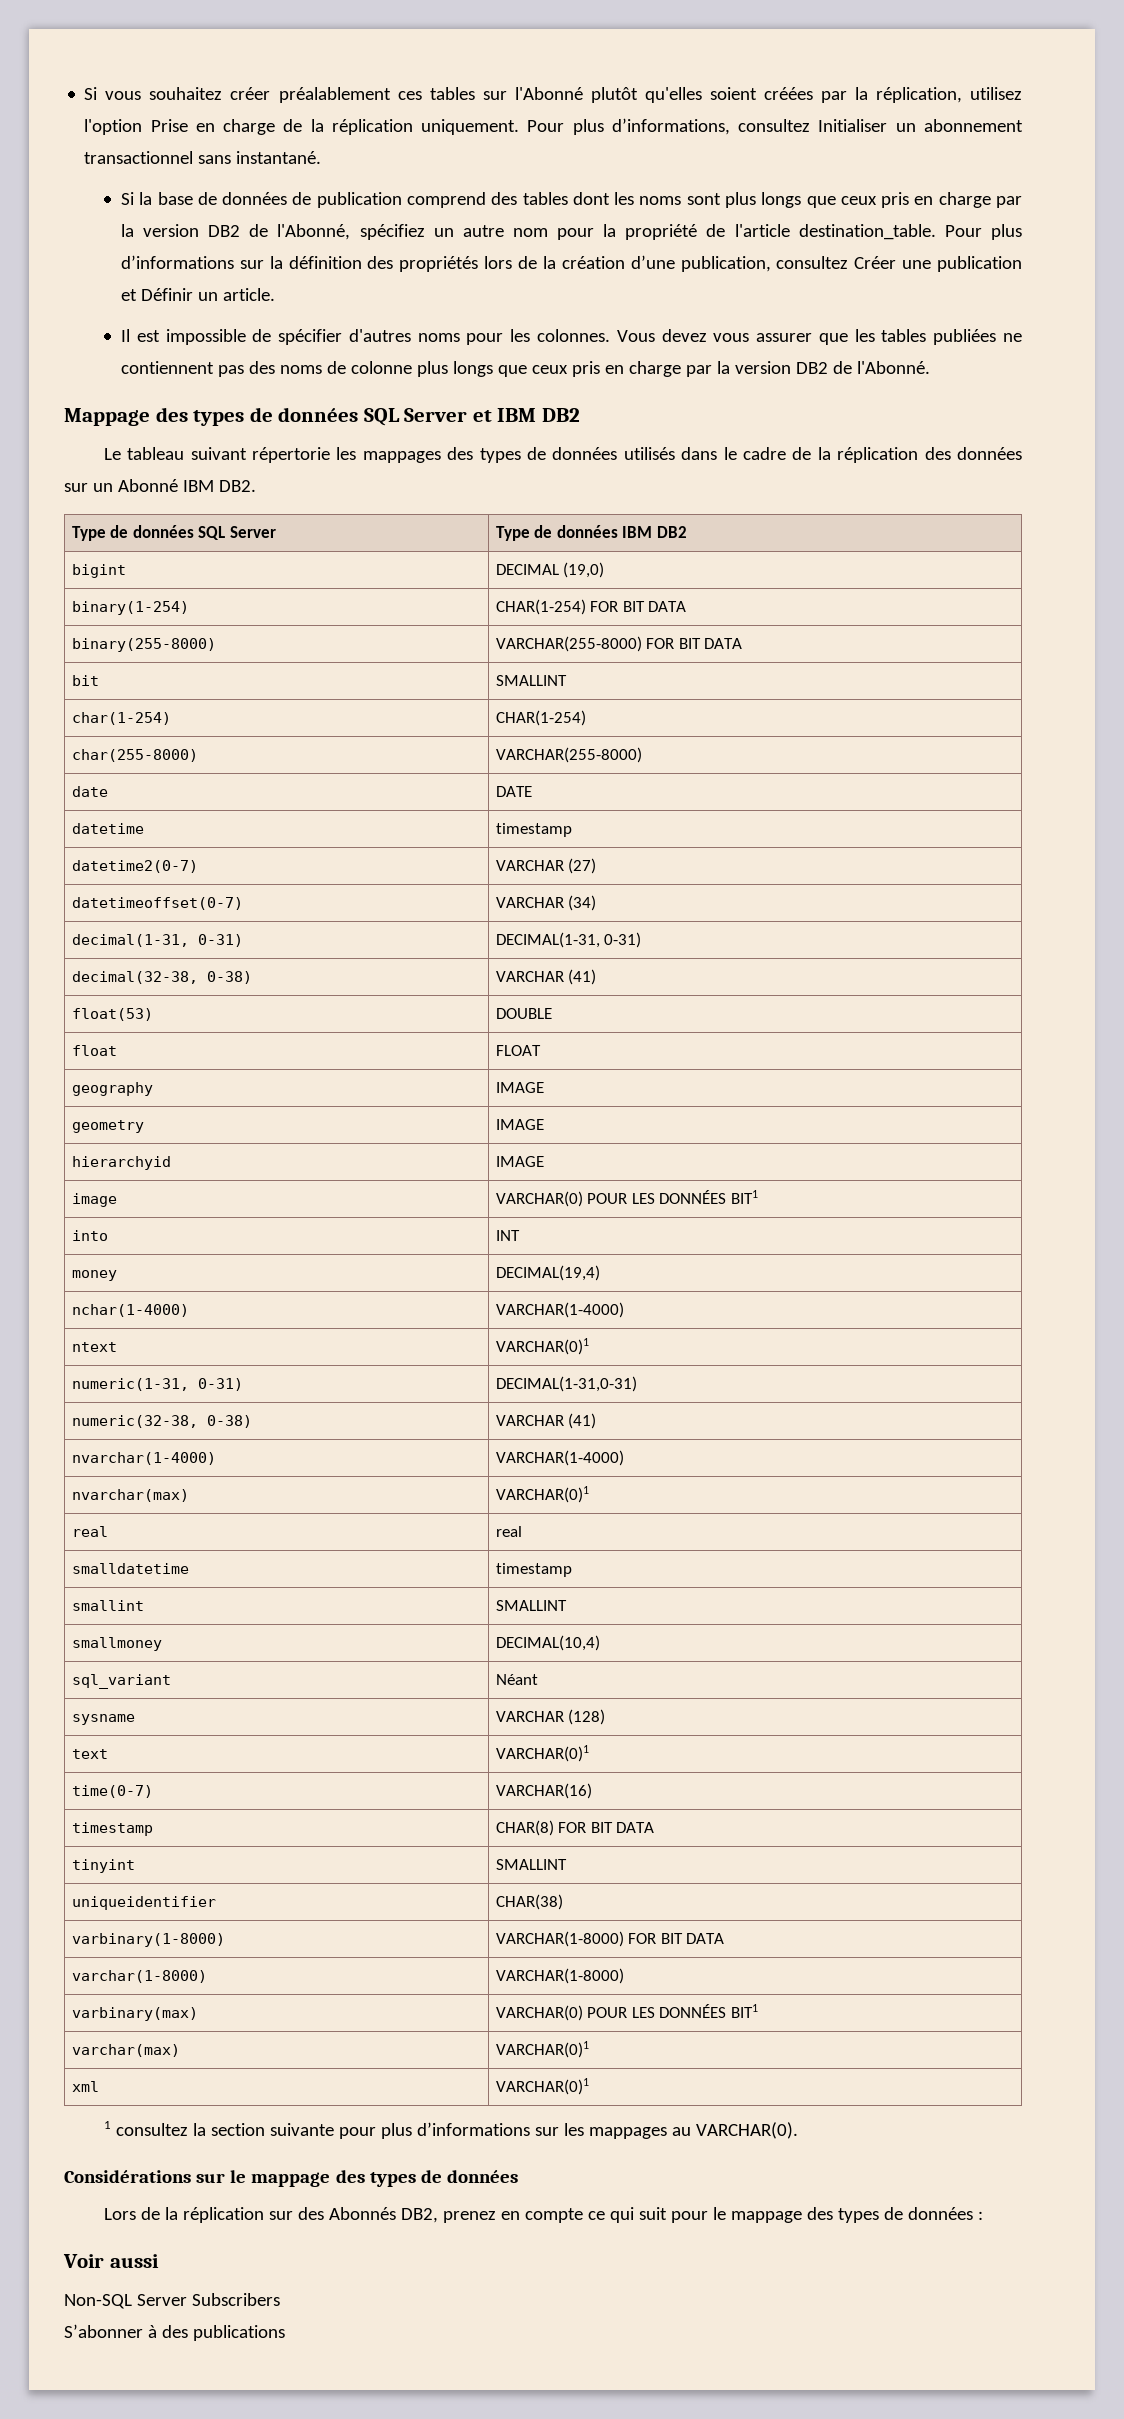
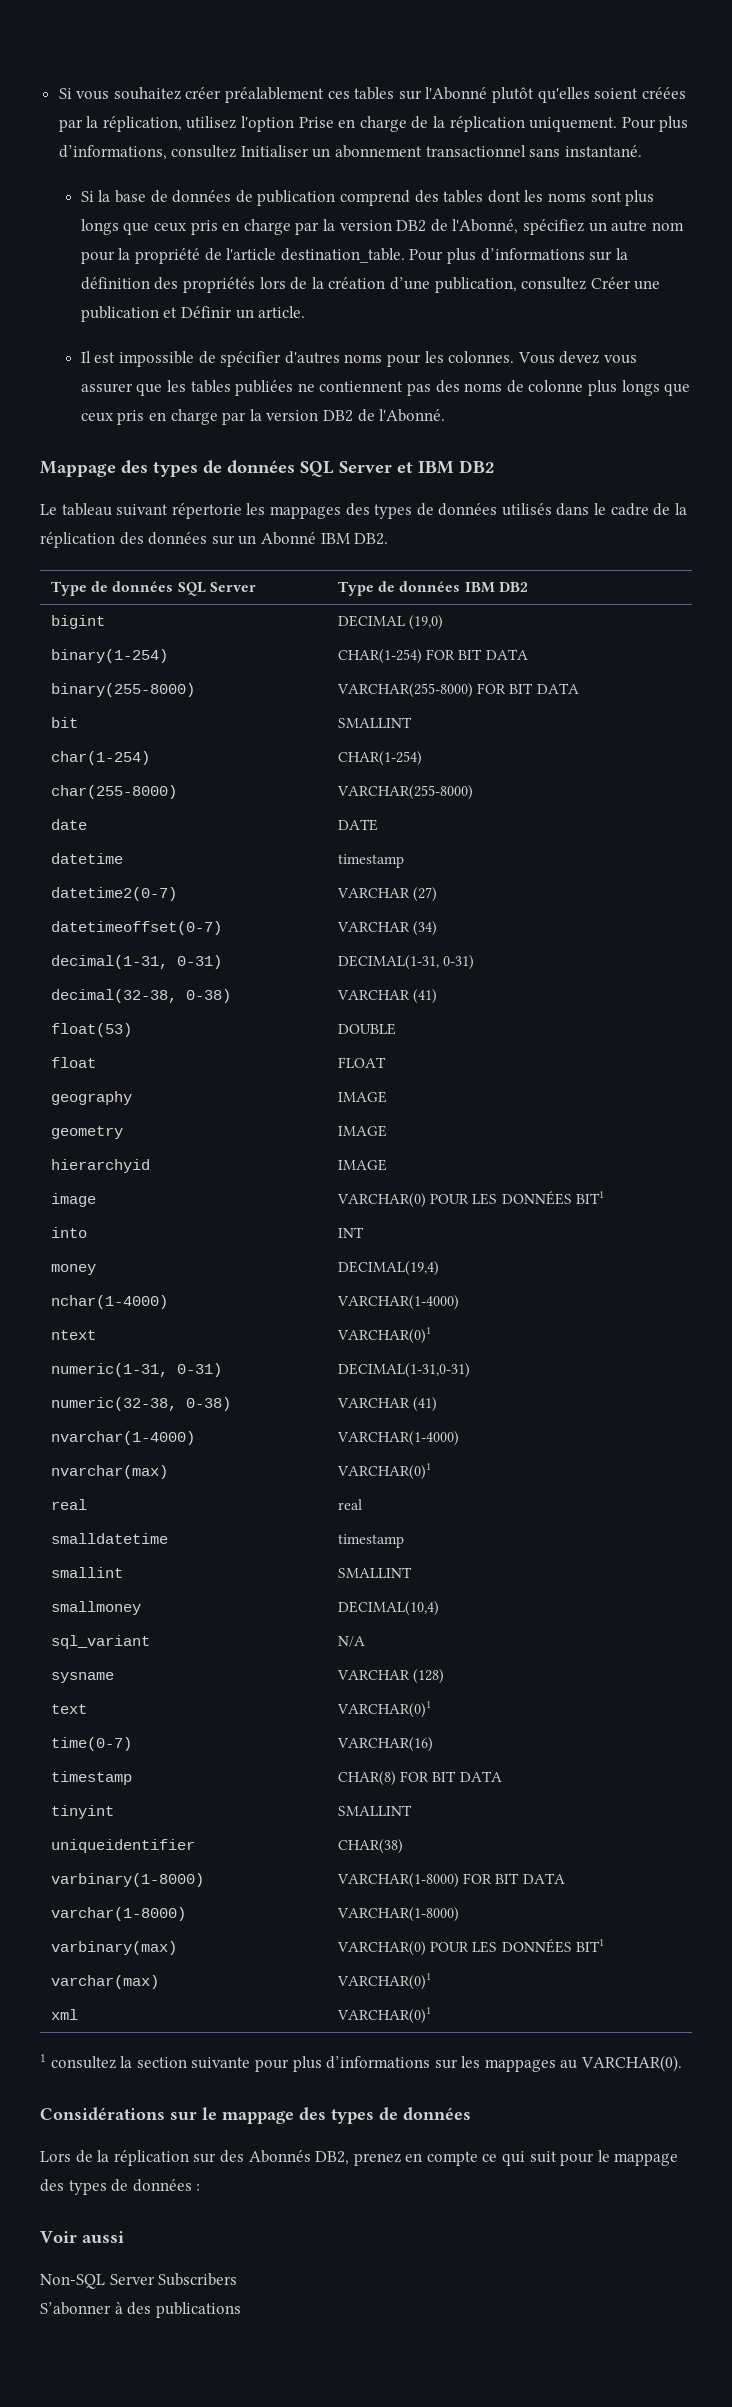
- sql_variant | Néant
+ sql_variant | N/A

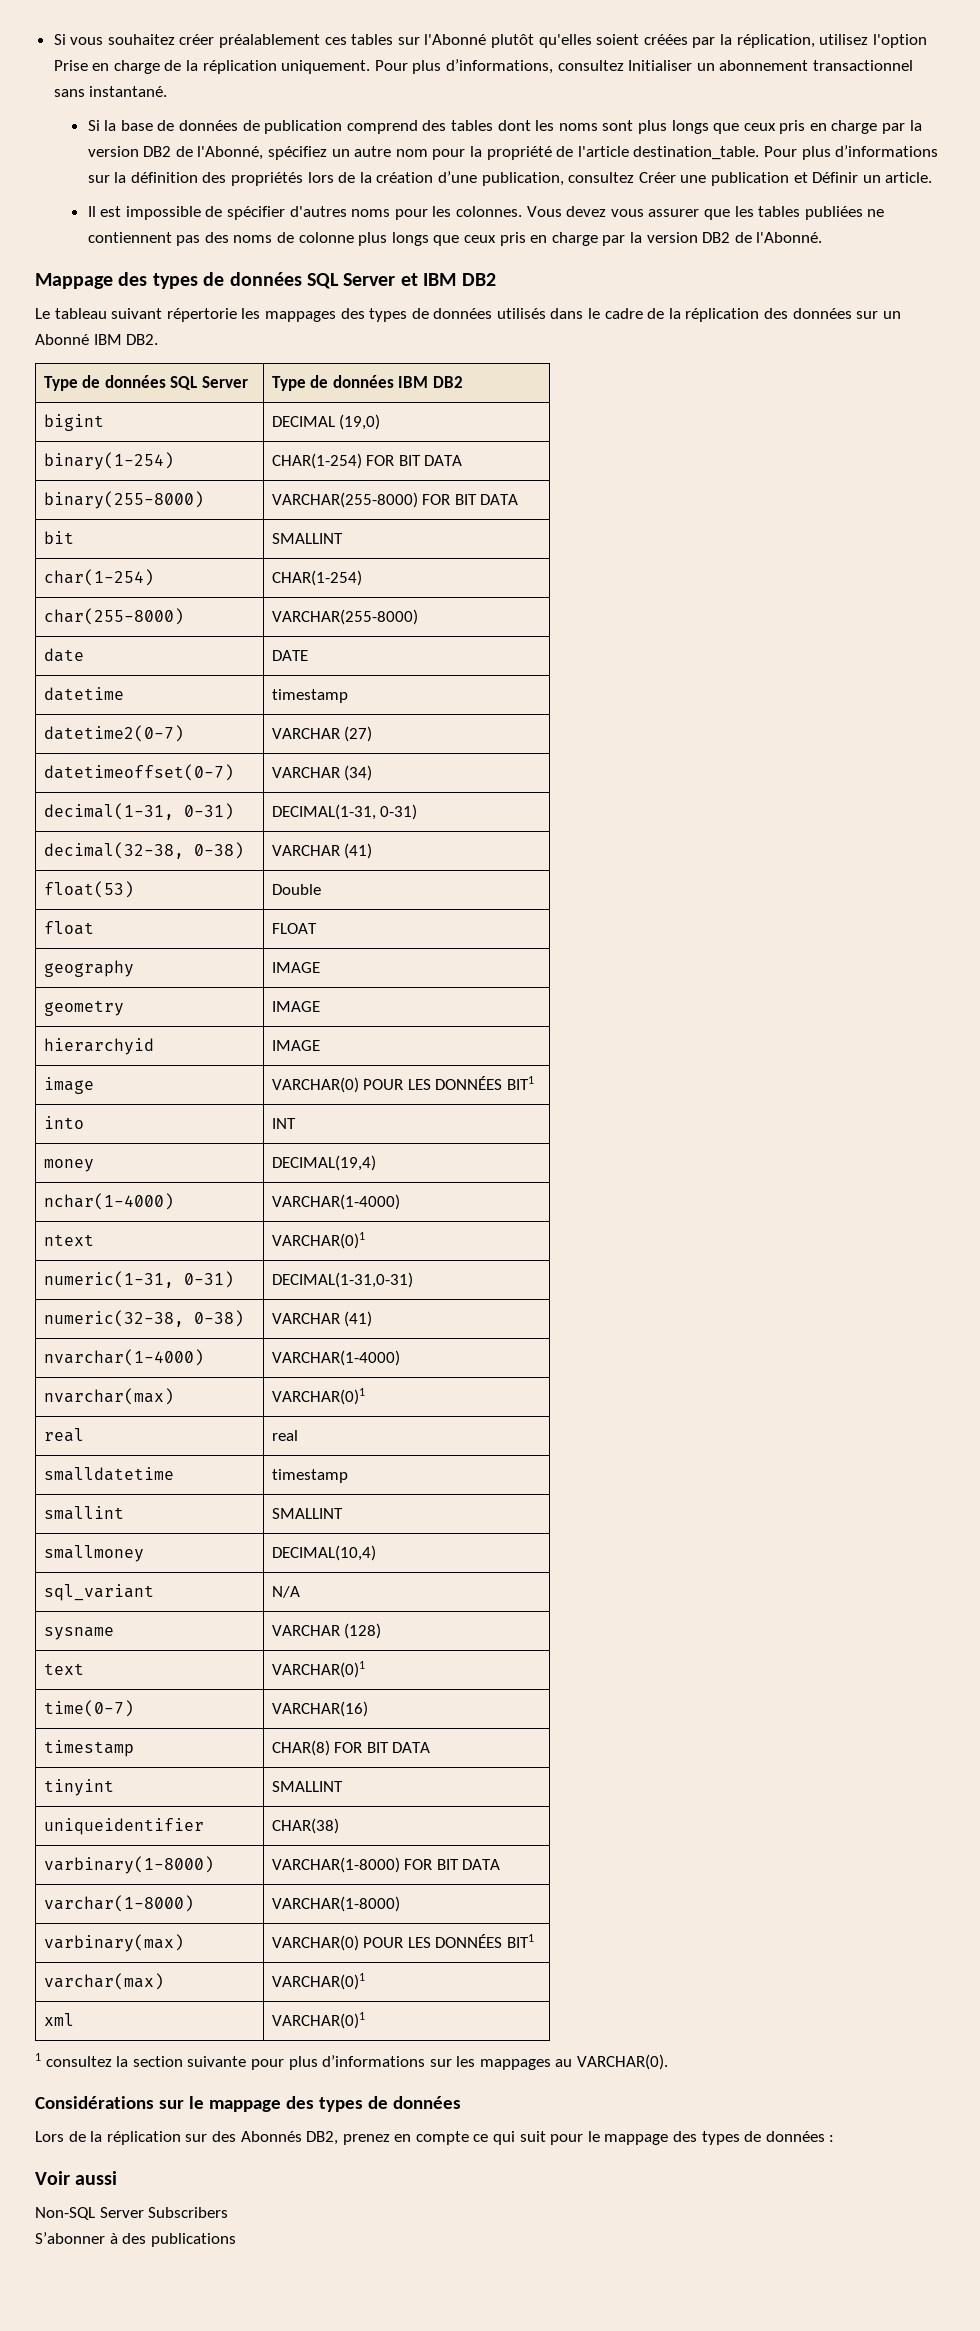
- float(53) | DOUBLE
+ float(53) | Double

